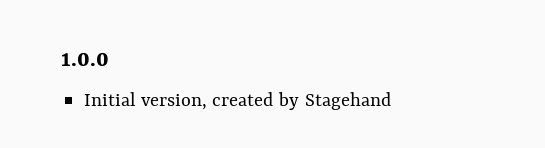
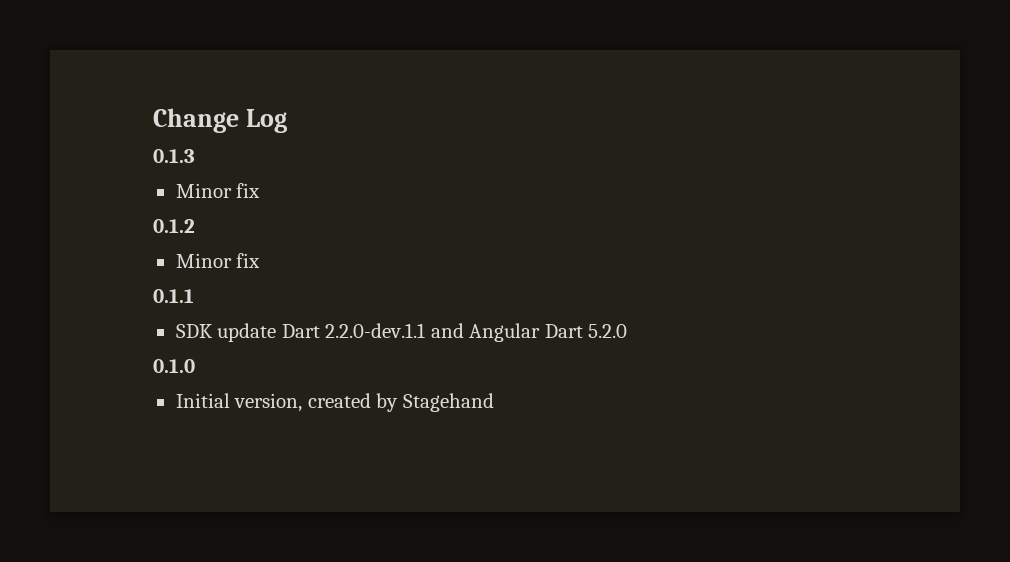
- 1.0.0
+ Change Log
+ 0.1.3
+ Minor fix
+ 0.1.2
+ Minor fix
+ 0.1.1
+ SDK update Dart 2.2.0-dev.1.1 and Angular Dart 5.2.0
+ 0.1.0

